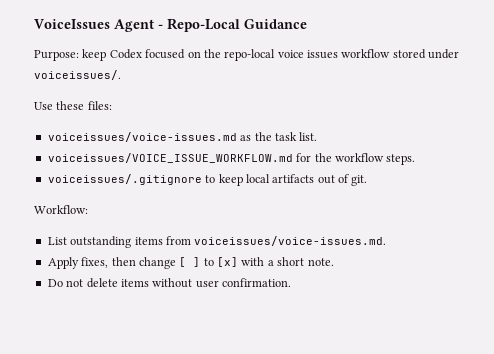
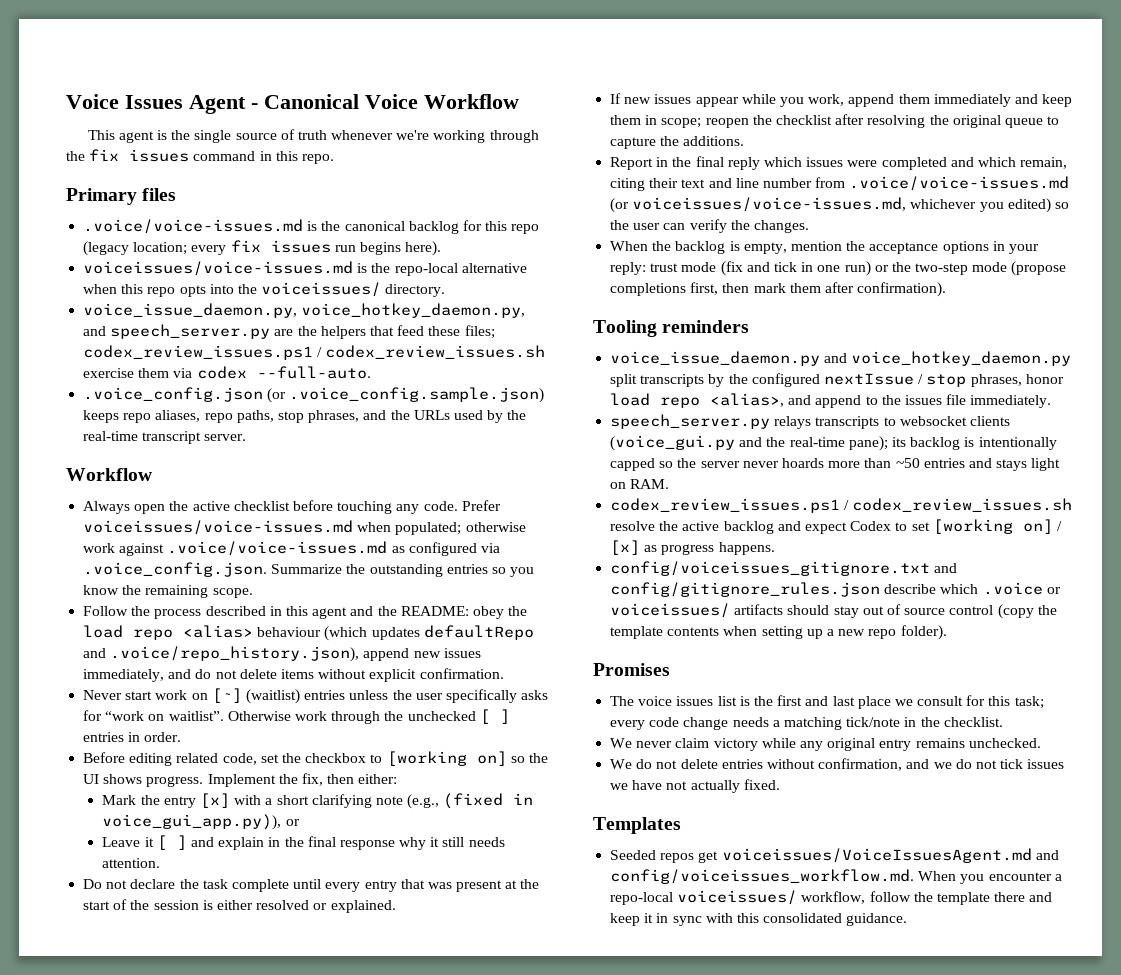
- VoiceIssues Agent - Repo-Local Guidance
- Purpose: keep Codex focused on the repo-local voice issues workflow stored under voiceissues/.
- Use these files:
- voiceissues/voice-issues.md as the task list.
- voiceissues/VOICE_ISSUE_WORKFLOW.md for the workflow steps.
- voiceissues/.gitignore to keep local artifacts out of git.
- Workflow:
- List outstanding items from voiceissues/voice-issues.md.
- Apply fixes, then change [ ] to [x] with a short note.
- Do not delete items without user confirmation.
+ Voice Issues Agent - Canonical Voice Workflow
+ This agent is the single source of truth whenever we're working through the fix issues command in this repo.
+ Primary files
+ .voice/voice-issues.md is the canonical backlog for this repo (legacy location; every fix issues run begins here).
+ voiceissues/voice-issues.md is the repo-local alternative when this repo opts into the voiceissues/ directory.
+ voice_issue_daemon.py, voice_hotkey_daemon.py, and speech_server.py are the helpers that feed these files; codex_review_issues.ps1 / codex_review_issues.sh exercise them via codex --full-auto.
+ .voice_config.json (or .voice_config.sample.json) keeps repo aliases, repo paths, stop phrases, and the URLs used by the real-time transcript server.
+ Workflow
+ Always open the active checklist before touching any code. Prefer voiceissues/voice-issues.md when populated; otherwise work against .voice/voice-issues.md as configured via .voice_config.json. Summarize the outstanding entries so you know the remaining scope.
+ Follow the process described in this agent and the README: obey the load repo <alias> behaviour (which updates defaultRepo and .voice/repo_history.json), append new issues immediately, and do not delete items without explicit confirmation.
+ Never start work on [~] (waitlist) entries unless the user specifically asks for “work on waitlist”. Otherwise work through the unchecked [ ] entries in order.
+ Before editing related code, set the checkbox to [working on] so the UI shows progress. Implement the fix, then either:
+ Mark the entry [x] with a short clarifying note (e.g., (fixed in voice_gui_app.py)), or
+ Leave it [ ] and explain in the final response why it still needs attention.
+ Do not declare the task complete until every entry that was present at the start of the session is either resolved or explained.
+ If new issues appear while you work, append them immediately and keep them in scope; reopen the checklist after resolving the original queue to capture the additions.
+ Report in the final reply which issues were completed and which remain, citing their text and line number from .voice/voice-issues.md (or voiceissues/voice-issues.md, whichever you edited) so the user can verify the changes.
+ When the backlog is empty, mention the acceptance options in your reply: trust mode (fix and tick in one run) or the two-step mode (propose completions first, then mark them after confirmation).
+ Tooling reminders
+ voice_issue_daemon.py and voice_hotkey_daemon.py split transcripts by the configured nextIssue / stop phrases, honor load repo <alias>, and append to the issues file immediately.
+ speech_server.py relays transcripts to websocket clients (voice_gui.py and the real-time pane); its backlog is intentionally capped so the server never hoards more than ~50 entries and stays light on RAM.
+ codex_review_issues.ps1 / codex_review_issues.sh resolve the active backlog and expect Codex to set [working on] / [x] as progress happens.
+ config/voiceissues_gitignore.txt and config/gitignore_rules.json describe which .voice or voiceissues/ artifacts should stay out of source control (copy the template contents when setting up a new repo folder).
+ Promises
+ The voice issues list is the first and last place we consult for this task; every code change needs a matching tick/note in the checklist.
+ We never claim victory while any original entry remains unchecked.
+ We do not delete entries without confirmation, and we do not tick issues we have not actually fixed.
+ Templates
+ Seeded repos get voiceissues/VoiceIssuesAgent.md and config/voiceissues_workflow.md. When you encounter a repo-local voiceissues/ workflow, follow the template there and keep it in sync with this consolidated guidance.

